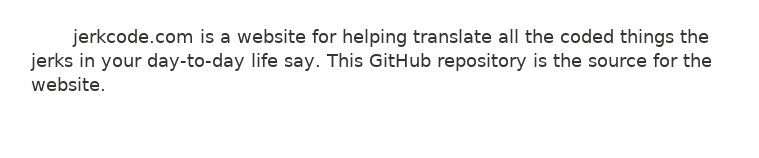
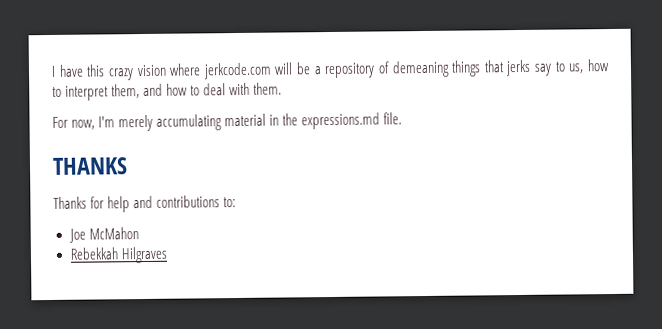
- jerkcode.com is a website for helping translate all the coded things the jerks in your day-to-day life say. This GitHub repository is the source for the website.
+ I have this crazy vision where jerkcode.com will be a repository of demeaning things that jerks say to us, how to interpret them, and how to deal with them.
+ For now, I'm merely accumulating material in the expressions.md file.
+ THANKS
+ Thanks for help and contributions to:
+ Joe McMahon
+ Rebekkah Hilgraves

